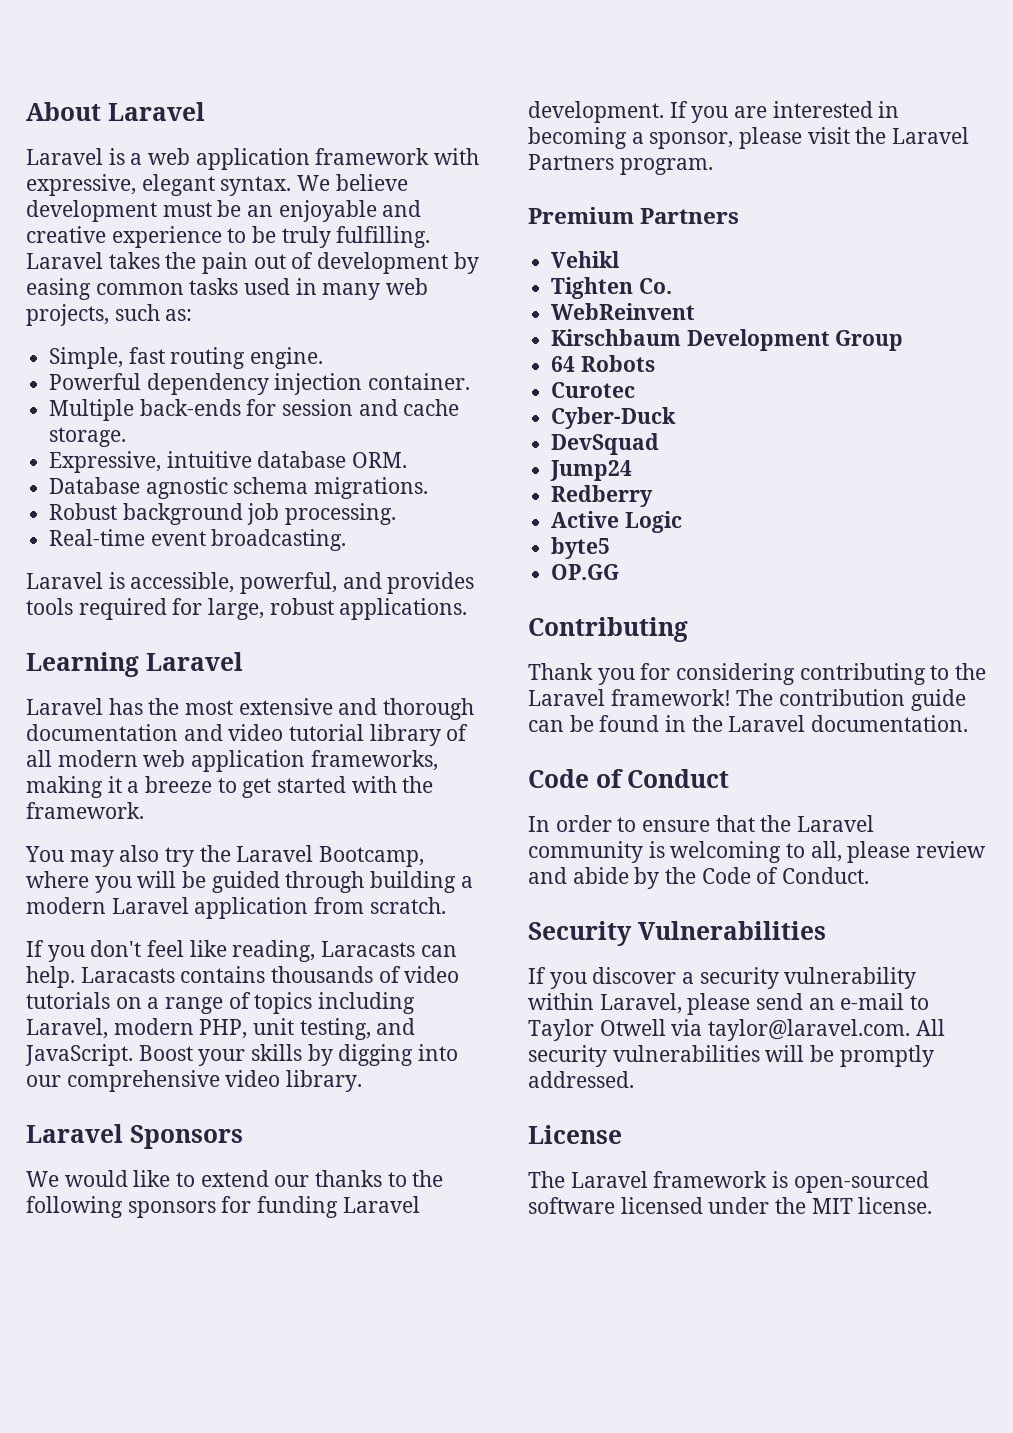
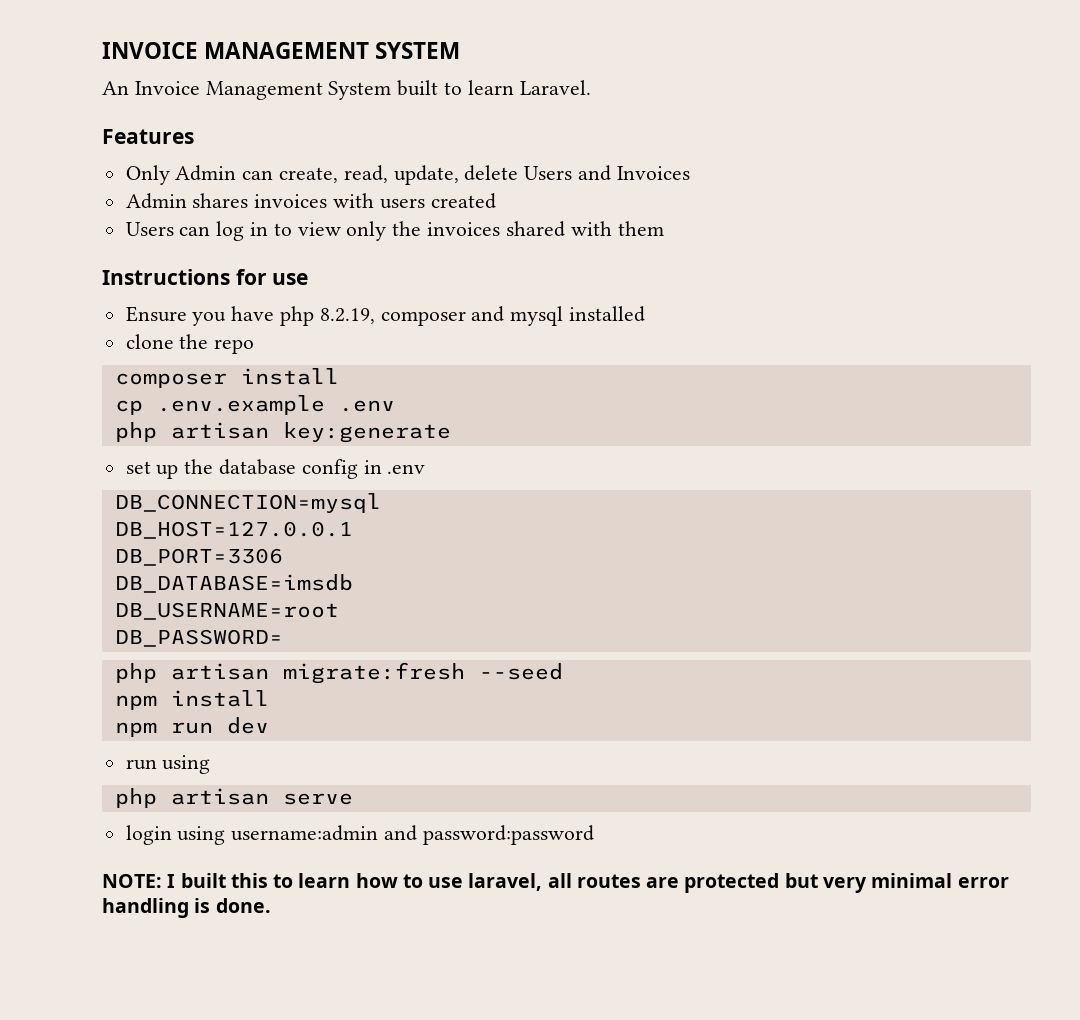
- About Laravel
- Laravel is a web application framework with expressive, elegant syntax. We believe development must be an enjoyable and creative experience to be truly fulfilling. Laravel takes the pain out of development by easing common tasks used in many web projects, such as:
- Simple, fast routing engine.
- Powerful dependency injection container.
- Multiple back-ends for session and cache storage.
- Expressive, intuitive database ORM.
- Database agnostic schema migrations.
- Robust background job processing.
- Real-time event broadcasting.
- Laravel is accessible, powerful, and provides tools required for large, robust applications.
- Learning Laravel
- Laravel has the most extensive and thorough documentation and video tutorial library of all modern web application frameworks, making it a breeze to get started with the framework.
- You may also try the Laravel Bootcamp, where you will be guided through building a modern Laravel application from scratch.
- If you don't feel like reading, Laracasts can help. Laracasts contains thousands of video tutorials on a range of topics including Laravel, modern PHP, unit testing, and JavaScript. Boost your skills by digging into our comprehensive video library.
- Laravel Sponsors
- We would like to extend our thanks to the following sponsors for funding Laravel development. If you are interested in becoming a sponsor, please visit the Laravel Partners program.
- Premium Partners
- Vehikl
- Tighten Co.
- WebReinvent
- Kirschbaum Development Group
- 64 Robots
- Curotec
- Cyber-Duck
- DevSquad
- Jump24
- Redberry
- Active Logic
- byte5
- OP.GG
- Contributing
- Thank you for considering contributing to the Laravel framework! The contribution guide can be found in the Laravel documentation.
- Code of Conduct
- In order to ensure that the Laravel community is welcoming to all, please review and abide by the Code of Conduct.
- Security Vulnerabilities
- If you discover a security vulnerability within Laravel, please send an e-mail to Taylor Otwell via taylor@laravel.com. All security vulnerabilities will be promptly addressed.
- License
- The Laravel framework is open-sourced software licensed under the MIT license.
+ INVOICE MANAGEMENT SYSTEM
+ An Invoice Management System built to learn Laravel.
+ Features
+ Only Admin can create, read, update, delete Users and Invoices
+ Admin shares invoices with users created
+ Users can log in to view only the invoices shared with them
+ Instructions for use
+ Ensure you have php 8.2.19, composer and mysql installed
+ clone the repo
+ composer install
+ cp .env.example .env
+ php artisan key:generate
+ set up the database config in .env
+ DB_CONNECTION=mysql
+ DB_HOST=127.0.0.1
+ DB_PORT=3306
+ DB_DATABASE=imsdb
+ DB_USERNAME=root
+ DB_PASSWORD=
+ php artisan migrate:fresh --seed
+ npm install
+ npm run dev
+ run using
+ php artisan serve
+ login using username:admin and password:password
+ NOTE: I built this to learn how to use laravel, all routes are protected but very minimal error handling is done.

